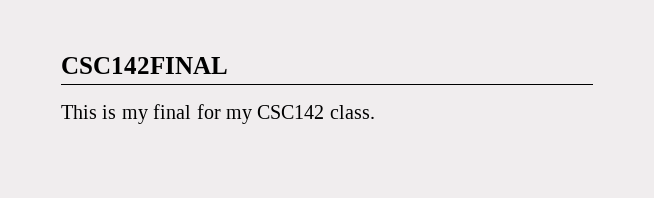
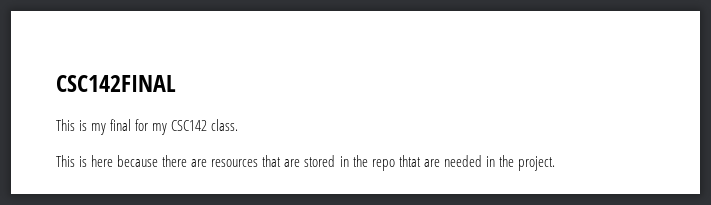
+ This is here because there are resources that are stored in the repo thtat are needed in the project.

